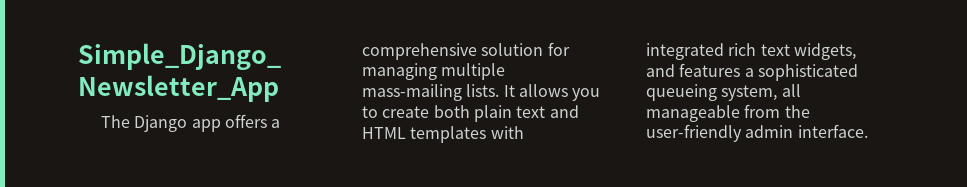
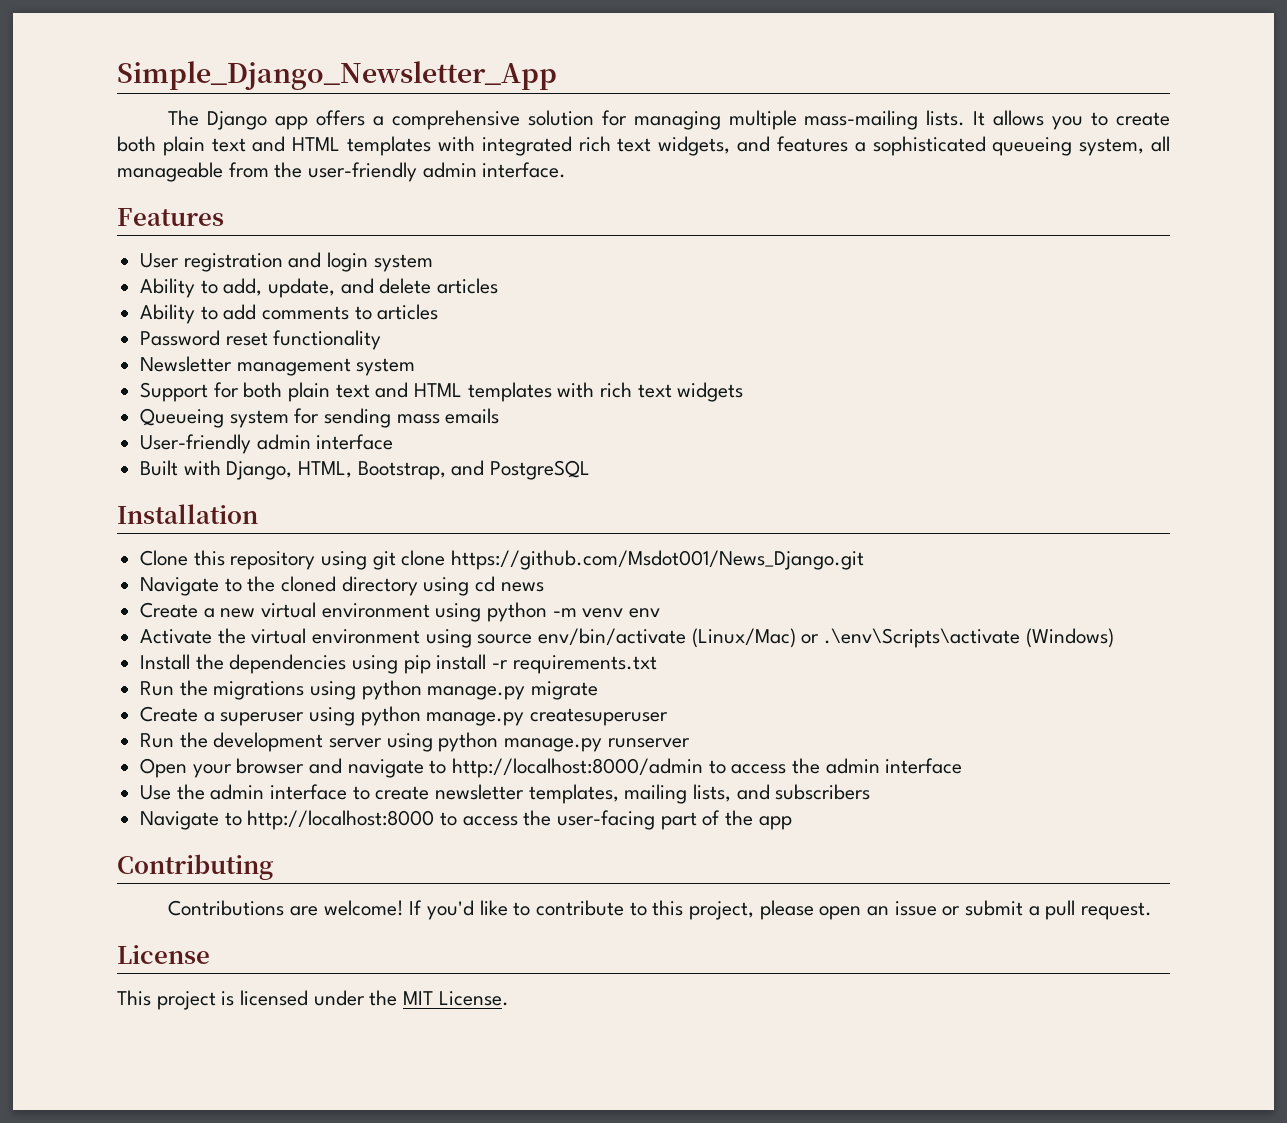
+ Features
+ User registration and login system
+ Ability to add, update, and delete articles
+ Ability to add comments to articles
+ Password reset functionality
+ Newsletter management system
+ Support for both plain text and HTML templates with rich text widgets
+ Queueing system for sending mass emails
+ User-friendly admin interface
+ Built with Django, HTML, Bootstrap, and PostgreSQL
+ Installation
+ Clone this repository using git clone https://github.com/Msdot001/News_Django.git
+ Navigate to the cloned directory using cd news
+ Create a new virtual environment using python -m venv env
+ Activate the virtual environment using source env/bin/activate (Linux/Mac) or .\env\Scripts\activate (Windows)
+ Install the dependencies using pip install -r requirements.txt
+ Run the migrations using python manage.py migrate
+ Create a superuser using python manage.py createsuperuser
+ Run the development server using python manage.py runserver
+ Open your browser and navigate to http://localhost:8000/admin to access the admin interface
+ Use the admin interface to create newsletter templates, mailing lists, and subscribers
+ Navigate to http://localhost:8000 to access the user-facing part of the app
+ Contributing
+ Contributions are welcome! If you'd like to contribute to this project, please open an issue or submit a pull request.
+ License
+ This project is licensed under the MIT License.

